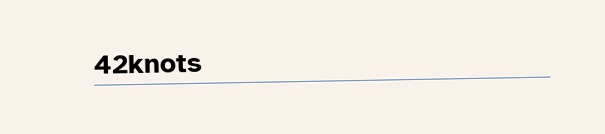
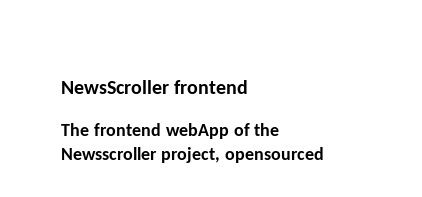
- 42knots
+ NewsScroller frontend
+ The frontend webApp of the Newsscroller project, opensourced

